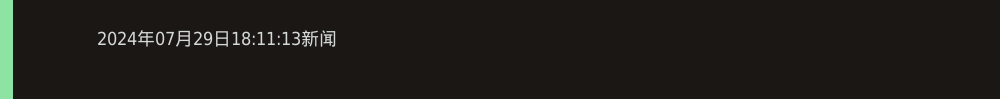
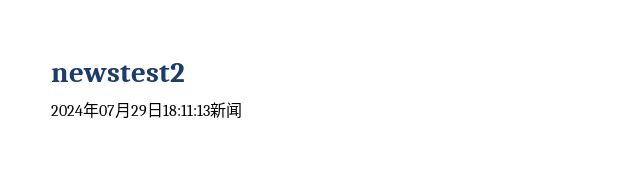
+ newstest2

